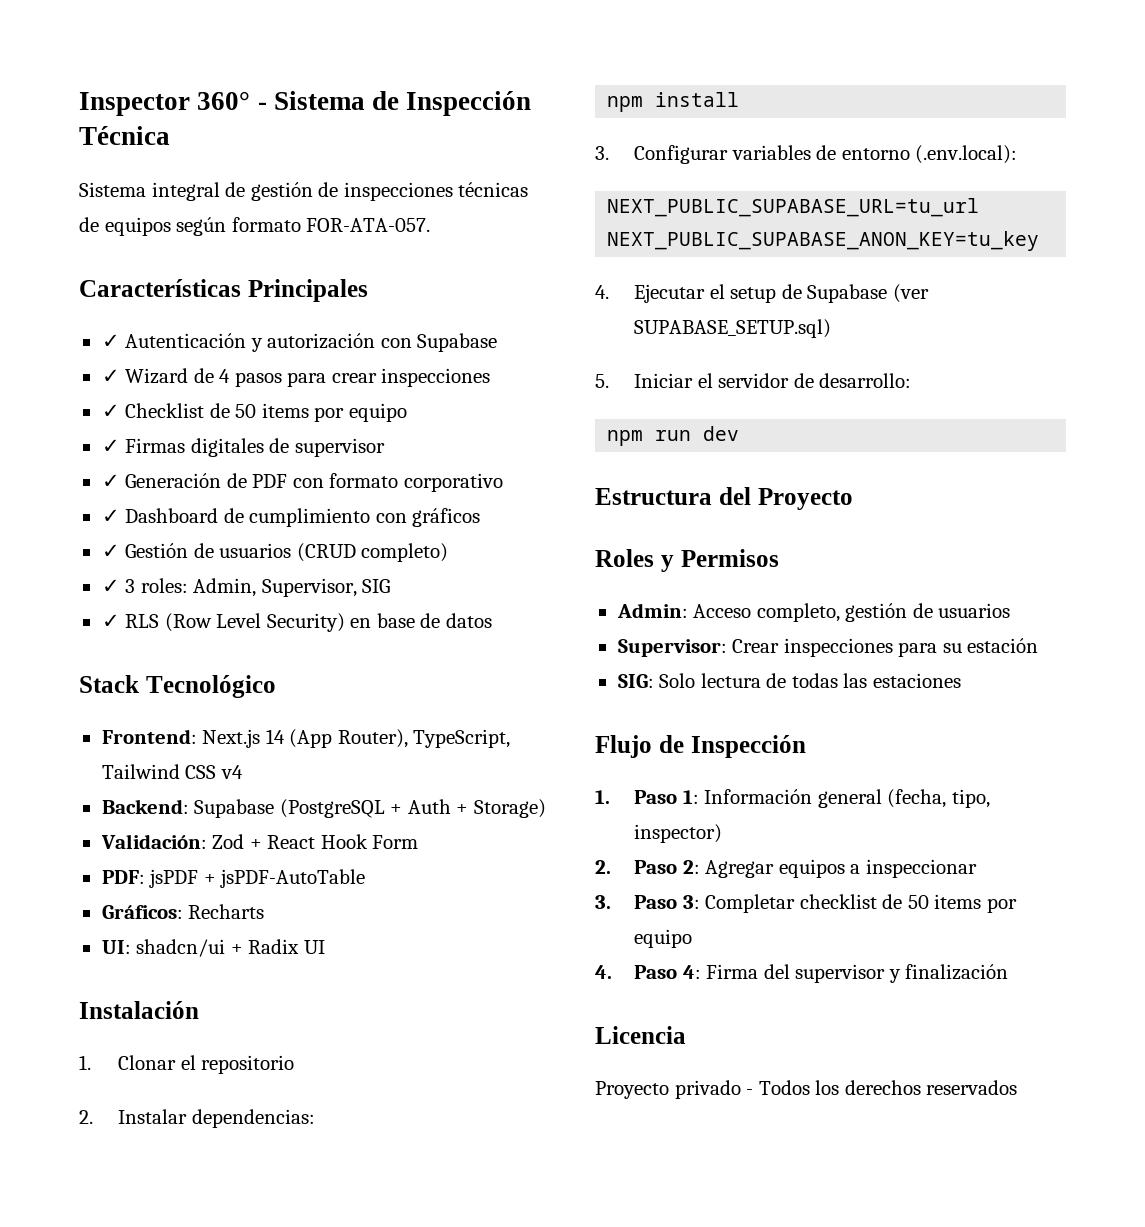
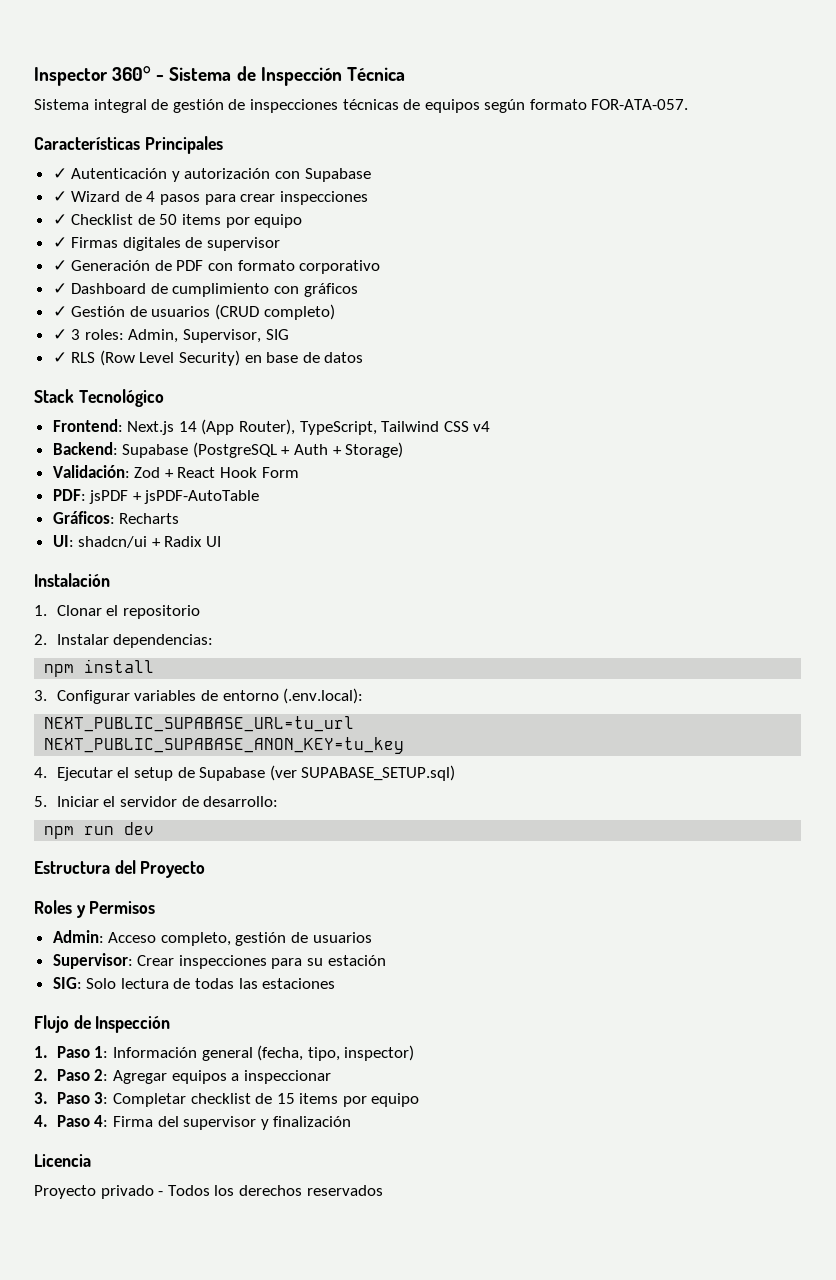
- 3. Paso 3: Completar checklist de 50 items por equipo
+ 3. Paso 3: Completar checklist de 15 items por equipo

